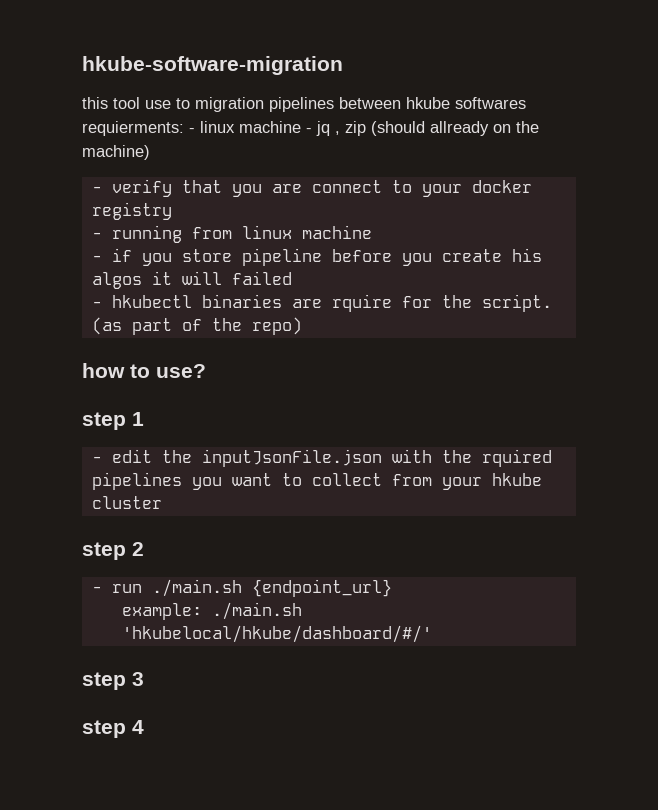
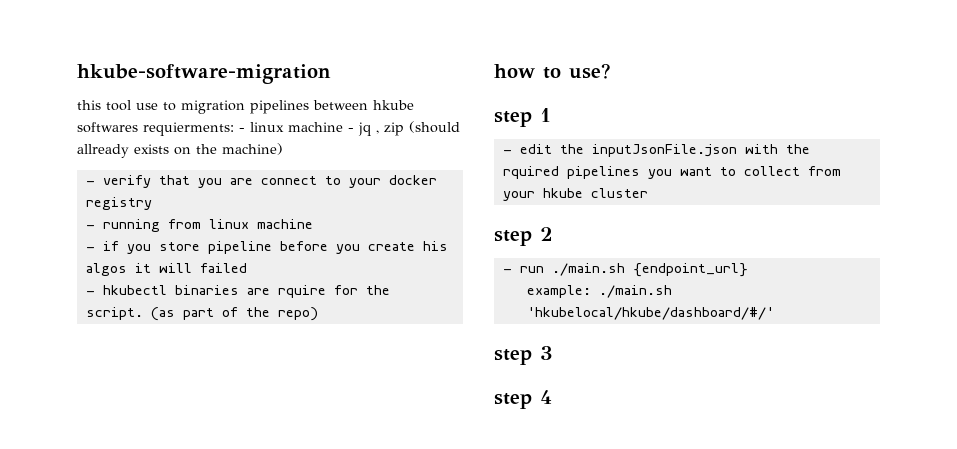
- this tool use to migration pipelines between hkube softwares requierments: - linux machine - jq , zip (should allready on the machine)
+ this tool use to migration pipelines between hkube softwares requierments: - linux machine - jq , zip (should allready exists on the machine)

